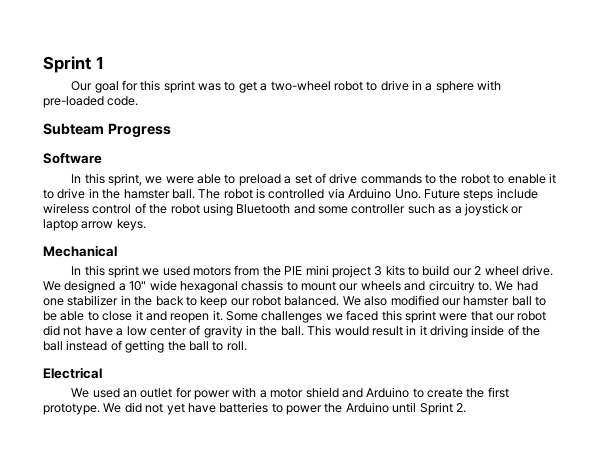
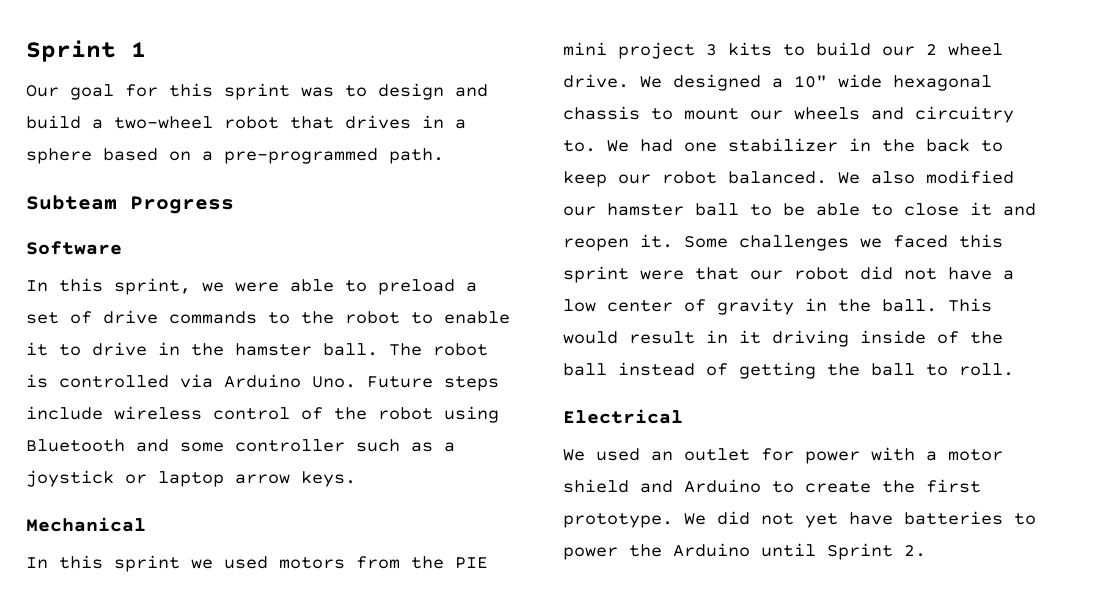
- Our goal for this sprint was to get a two-wheel robot to drive in a sphere with pre-loaded code.
+ Our goal for this sprint was to design and build a two-wheel robot that drives in a sphere based on a pre-programmed path.

